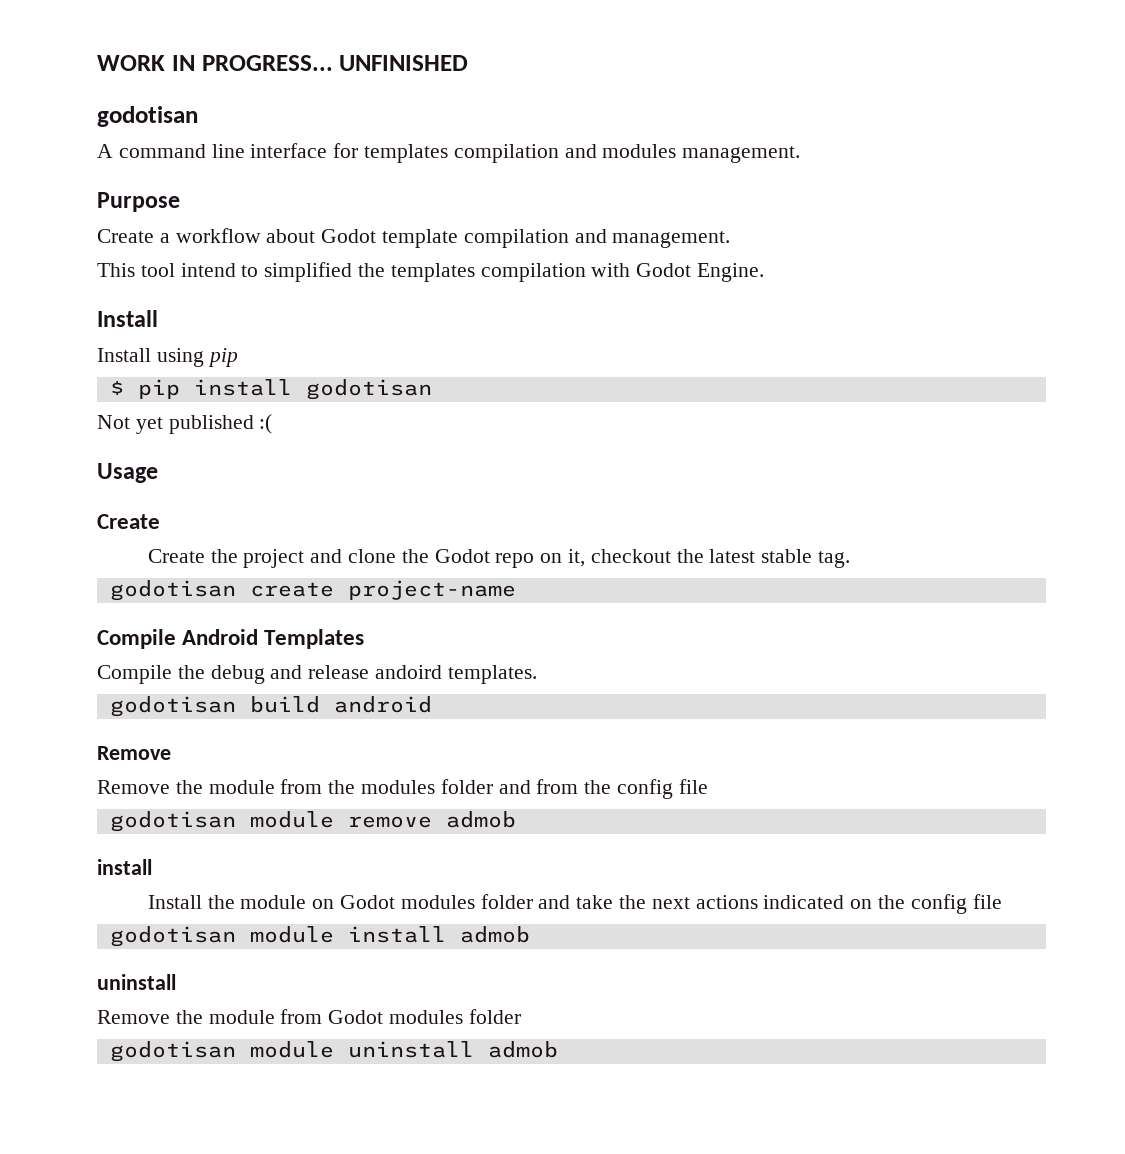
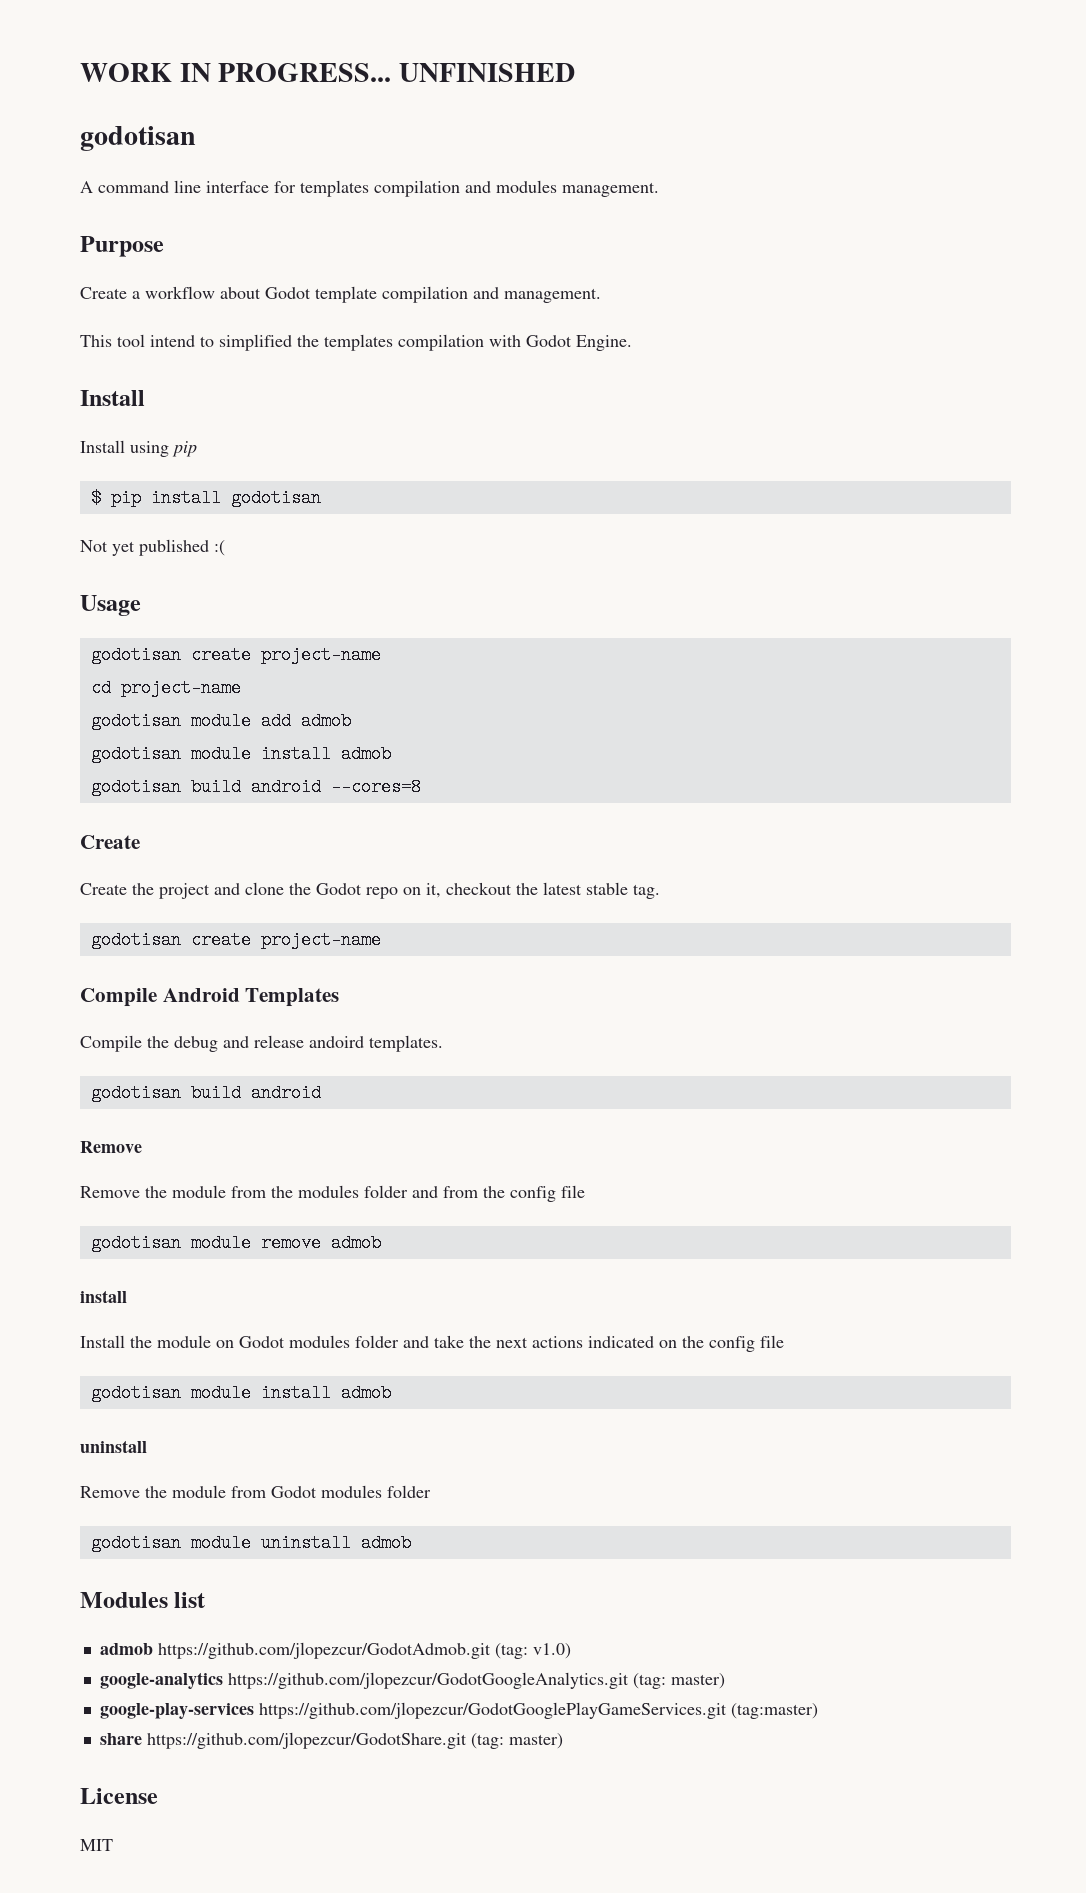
  Usage
+ godotisan create project-name
+ cd project-name
+ godotisan module add admob
+ godotisan module install admob
+ godotisan build android --cores=8
+ Modules list
+ admob https://github.com/jlopezcur/GodotAdmob.git (tag: v1.0)
+ google-analytics https://github.com/jlopezcur/GodotGoogleAnalytics.git (tag: master)
+ google-play-services https://github.com/jlopezcur/GodotGooglePlayGameServices.git (tag:master)
+ share https://github.com/jlopezcur/GodotShare.git (tag: master)
+ License
+ MIT

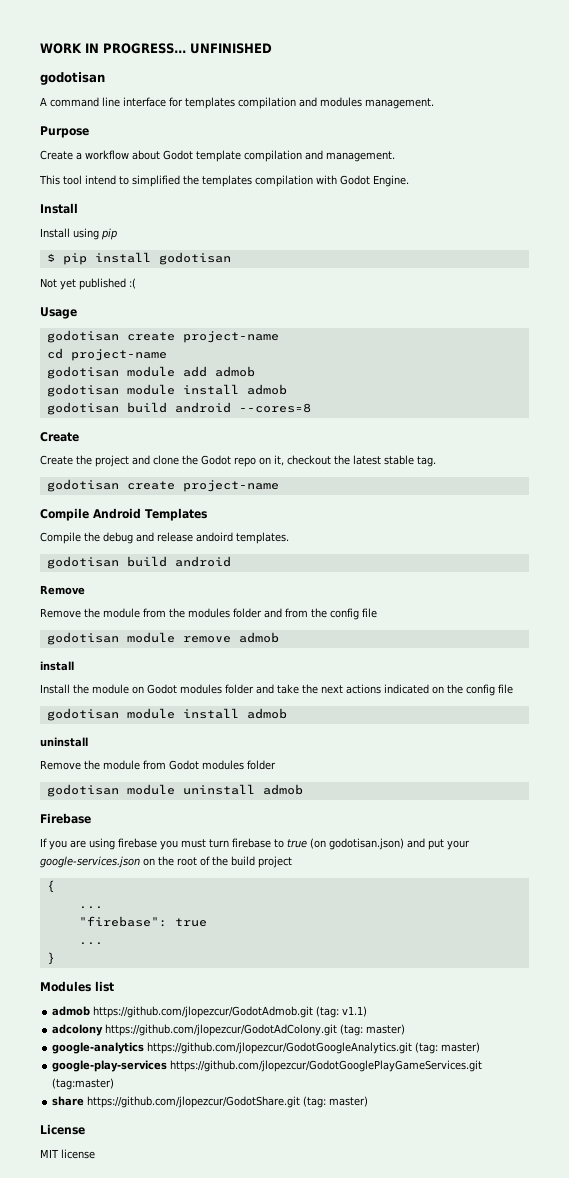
+ Firebase
+ If you are using firebase you must turn firebase to true (on godotisan.json) and put your google-services.json on the root of the build project
+ {
+ ...
+ "firebase": true
+ ...
+ }
- admob https://github.com/jlopezcur/GodotAdmob.git (tag: v1.0)
+ admob https://github.com/jlopezcur/GodotAdmob.git (tag: v1.1)
+ adcolony https://github.com/jlopezcur/GodotAdColony.git (tag: master)
- MIT
+ MIT license

